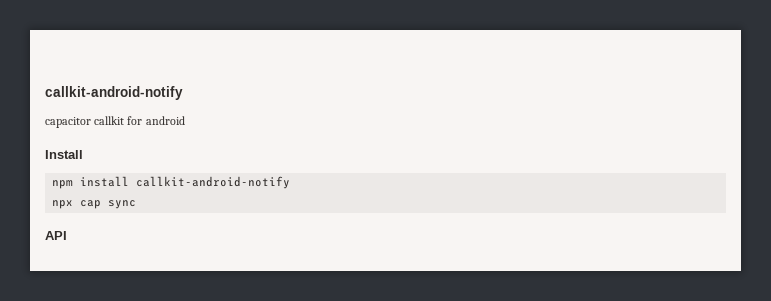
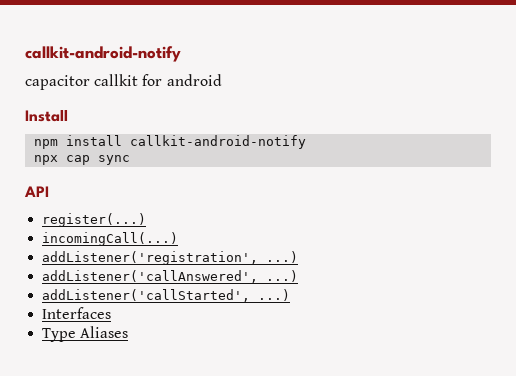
+ register(...)
+ incomingCall(...)
+ addListener('registration', ...)
+ addListener('callAnswered', ...)
+ addListener('callStarted', ...)
+ Interfaces
+ Type Aliases

